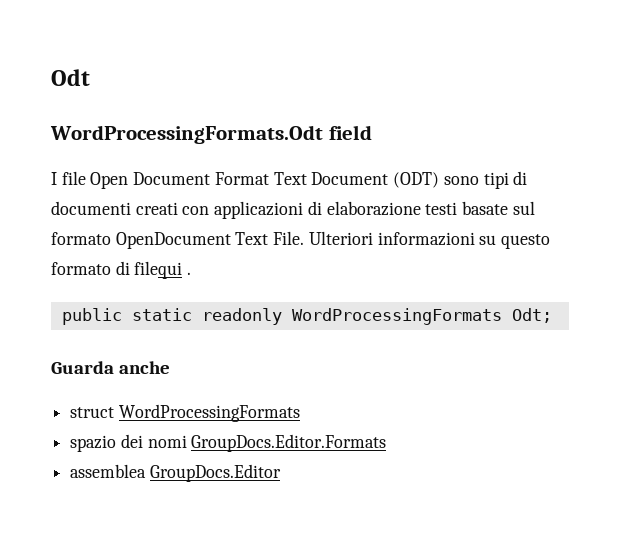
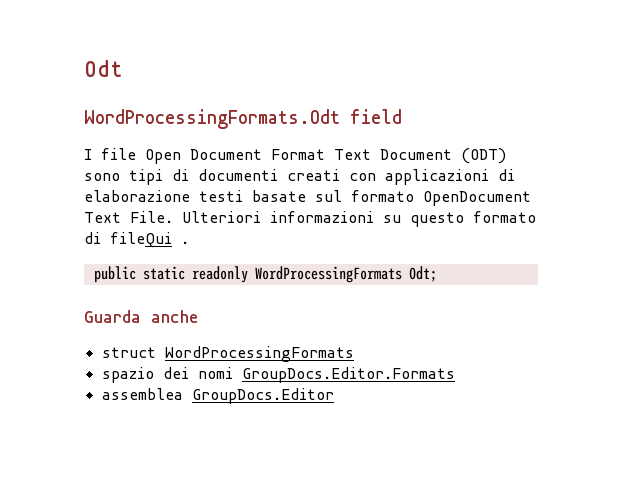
- Ulteriori informazioni su questo formato di filequi .
+ Ulteriori informazioni su questo formato di fileQui .

